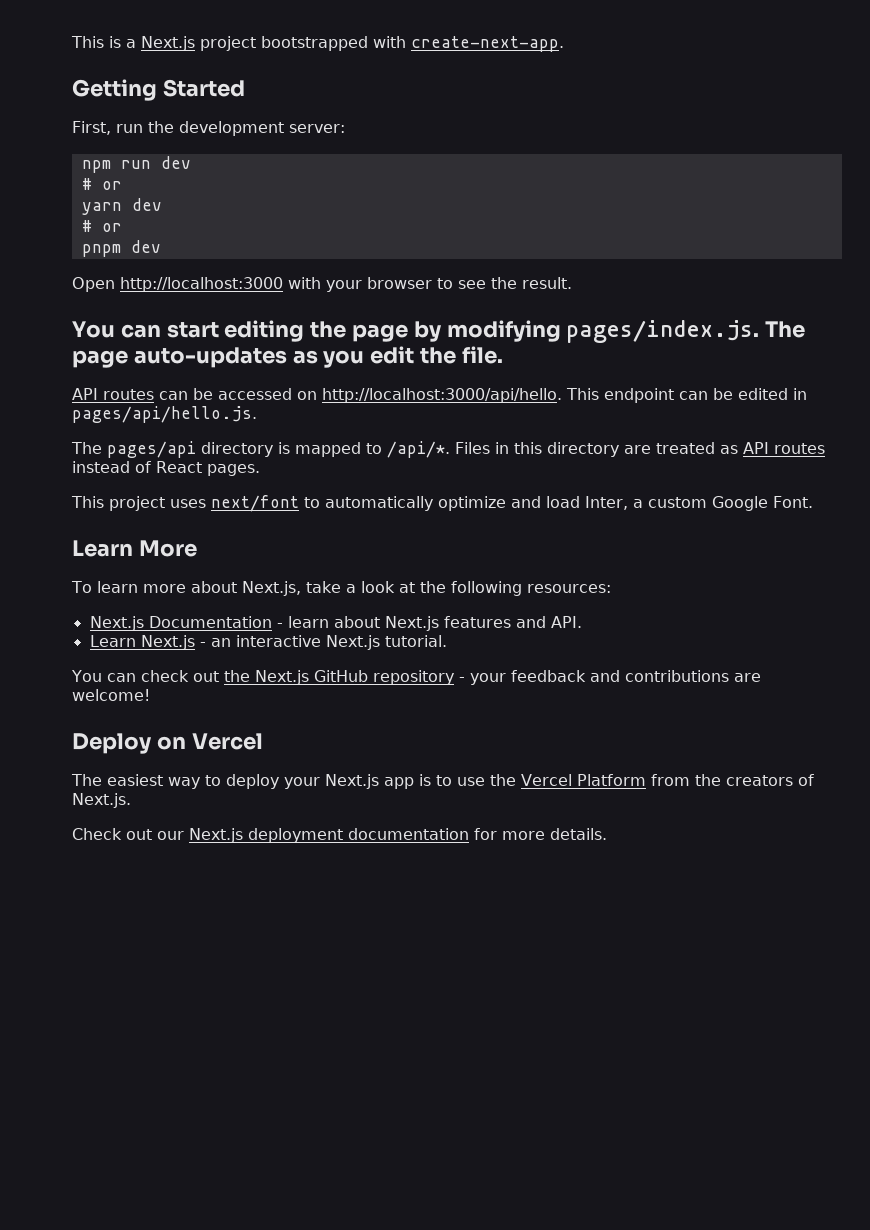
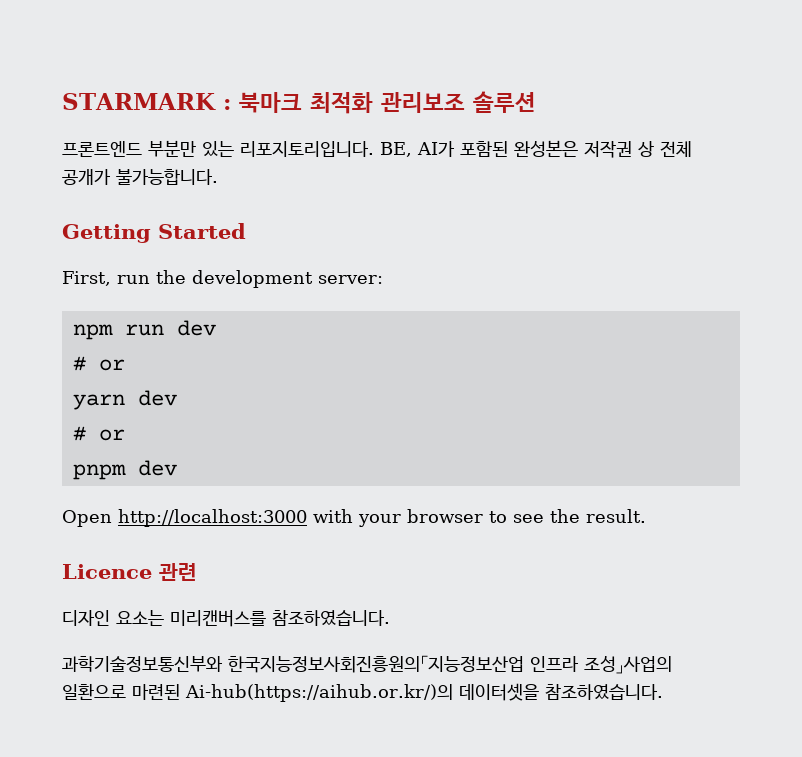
- This is a Next.js project bootstrapped with create-next-app.
+ STARMARK : 북마크 최적화 관리보조 솔루션
+ 프론트엔드 부분만 있는 리포지토리입니다. BE, AI가 포함된 완성본은 저작권 상 전체 공개가 불가능합니다.
- You can start editing the page by modifying pages/index.js. The page auto-updates as you edit the file.
- API routes can be accessed on http://localhost:3000/api/hello. This endpoint can be edited in pages/api/hello.js.
- The pages/api directory is mapped to /api/*. Files in this directory are treated as API routes instead of React pages.
- This project uses next/font to automatically optimize and load Inter, a custom Google Font.
- Learn More
- To learn more about Next.js, take a look at the following resources:
- Next.js Documentation - learn about Next.js features and API.
- Learn Next.js - an interactive Next.js tutorial.
- You can check out the Next.js GitHub repository - your feedback and contributions are welcome!
- Deploy on Vercel
- The easiest way to deploy your Next.js app is to use the Vercel Platform from the creators of Next.js.
- Check out our Next.js deployment documentation for more details.
+ Licence 관련
+ 디자인 요소는 미리캔버스를 참조하였습니다.
+ 과학기술정보통신부와 한국지능정보사회진흥원의「지능정보산업 인프라 조성」사업의 일환으로 마련된 Ai-hub(https://aihub.or.kr/)의 데이터셋을 참조하였습니다.

